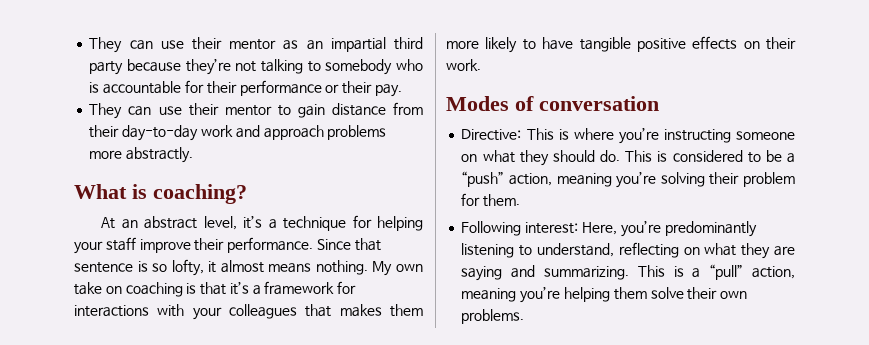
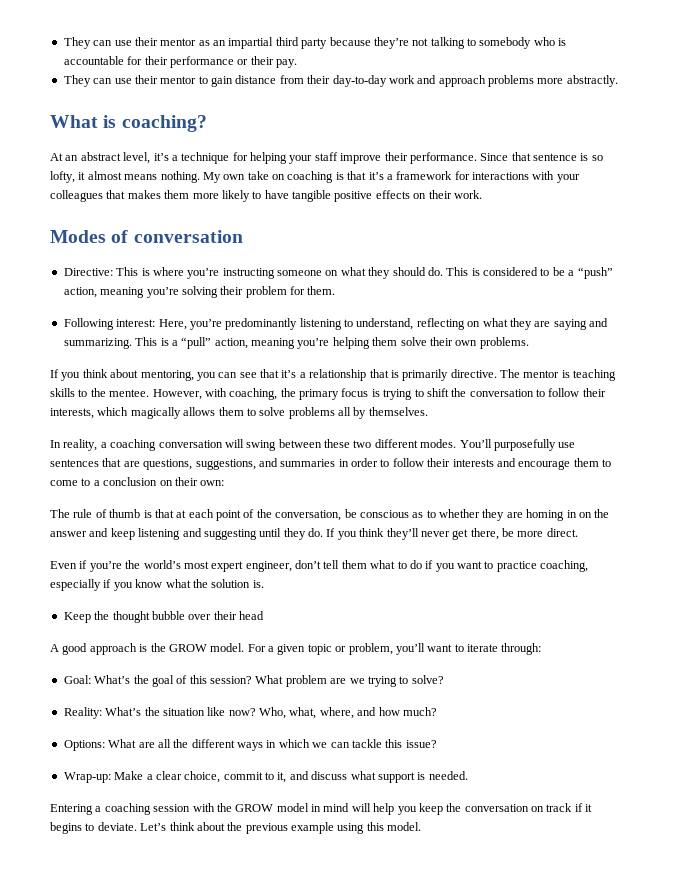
+ If you think about mentoring, you can see that it’s a relationship that is primarily directive. The mentor is teaching skills to the mentee. However, with coaching, the primary focus is trying to shift the conversation to follow their interests, which magically allows them to solve problems all by themselves.
+ In reality, a coaching conversation will swing between these two different modes. You’ll purposefully use sentences that are questions, suggestions, and summaries in order to follow their interests and encourage them to come to a conclusion on their own:
+ The rule of thumb is that at each point of the conversation, be conscious as to whether they are homing in on the answer and keep listening and suggesting until they do. If you think they’ll never get there, be more direct.
+ Even if you’re the world’s most expert engineer, don’t tell them what to do if you want to practice coaching, especially if you know what the solution is.
+ Keep the thought bubble over their head
+ A good approach is the GROW model. For a given topic or problem, you’ll want to iterate through:
+ Goal: What’s the goal of this session? What problem are we trying to solve?
+ Reality: What’s the situation like now? Who, what, where, and how much?
+ Options: What are all the different ways in which we can tackle this issue?
+ Wrap-up: Make a clear choice, commit to it, and discuss what support is needed.
+ Entering a coaching session with the GROW model in mind will help you keep the conversation on track if it begins to deviate. Let’s think about the previous example using this model.

